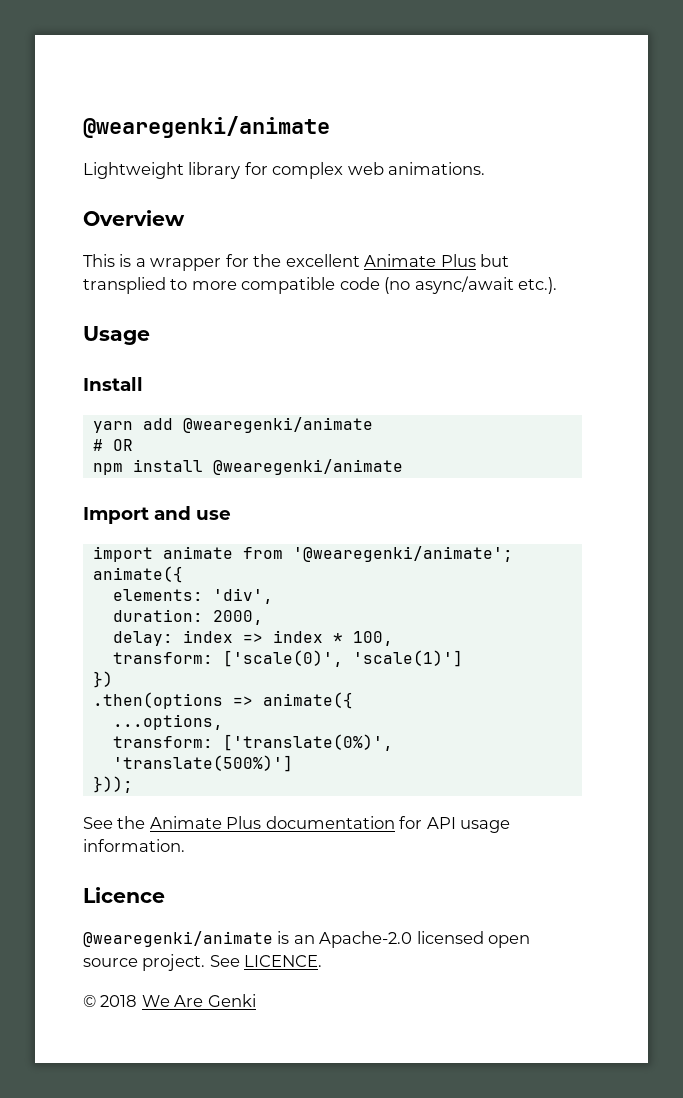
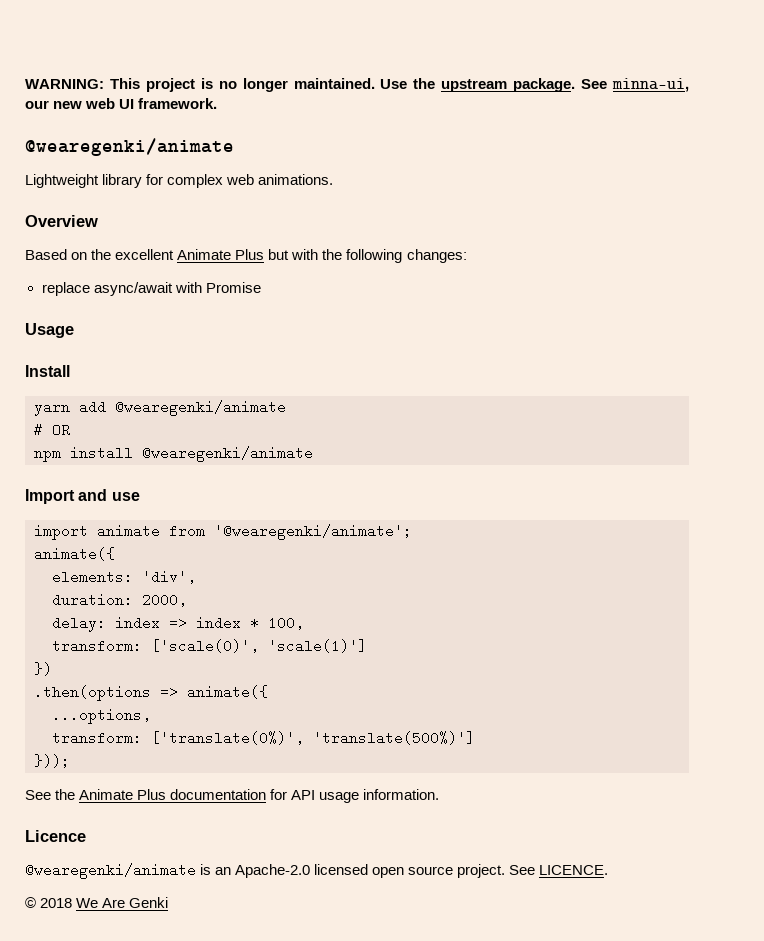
+ WARNING: This project is no longer maintained. Use the upstream package. See minna-ui, our new web UI framework.
- This is a wrapper for the excellent Animate Plus but transplied to more compatible code (no async/await etc.).
+ Based on the excellent Animate Plus but with the following changes:
+ replace async/await with Promise

